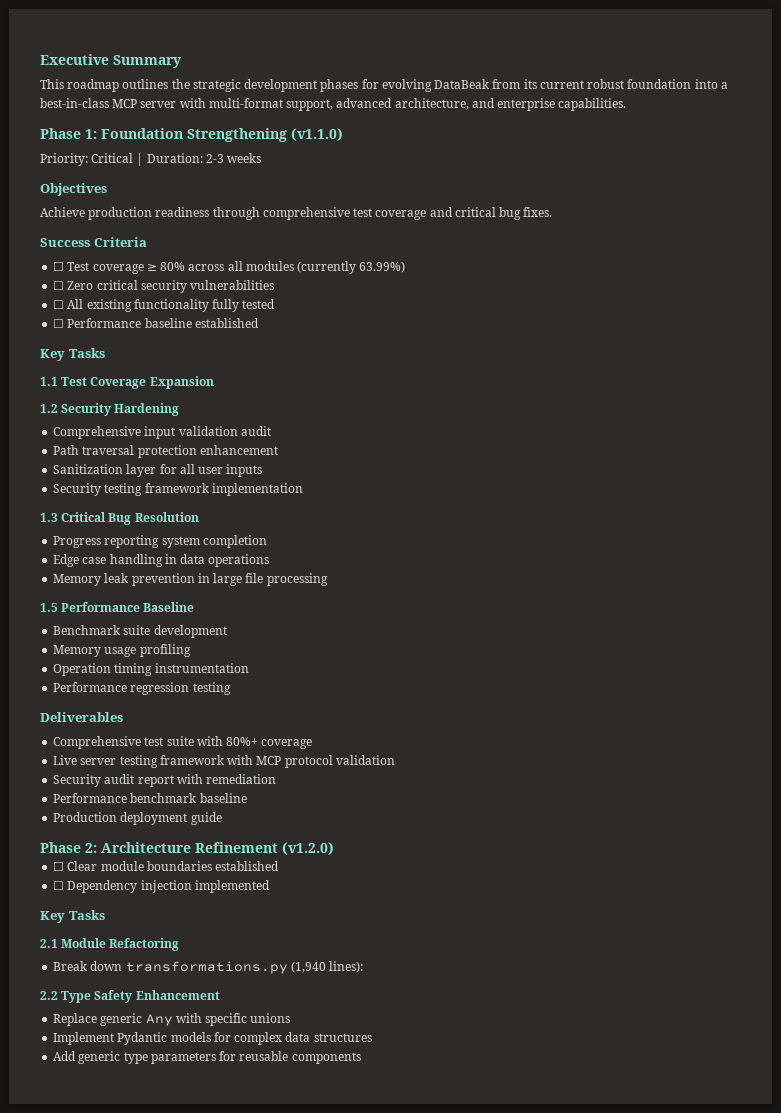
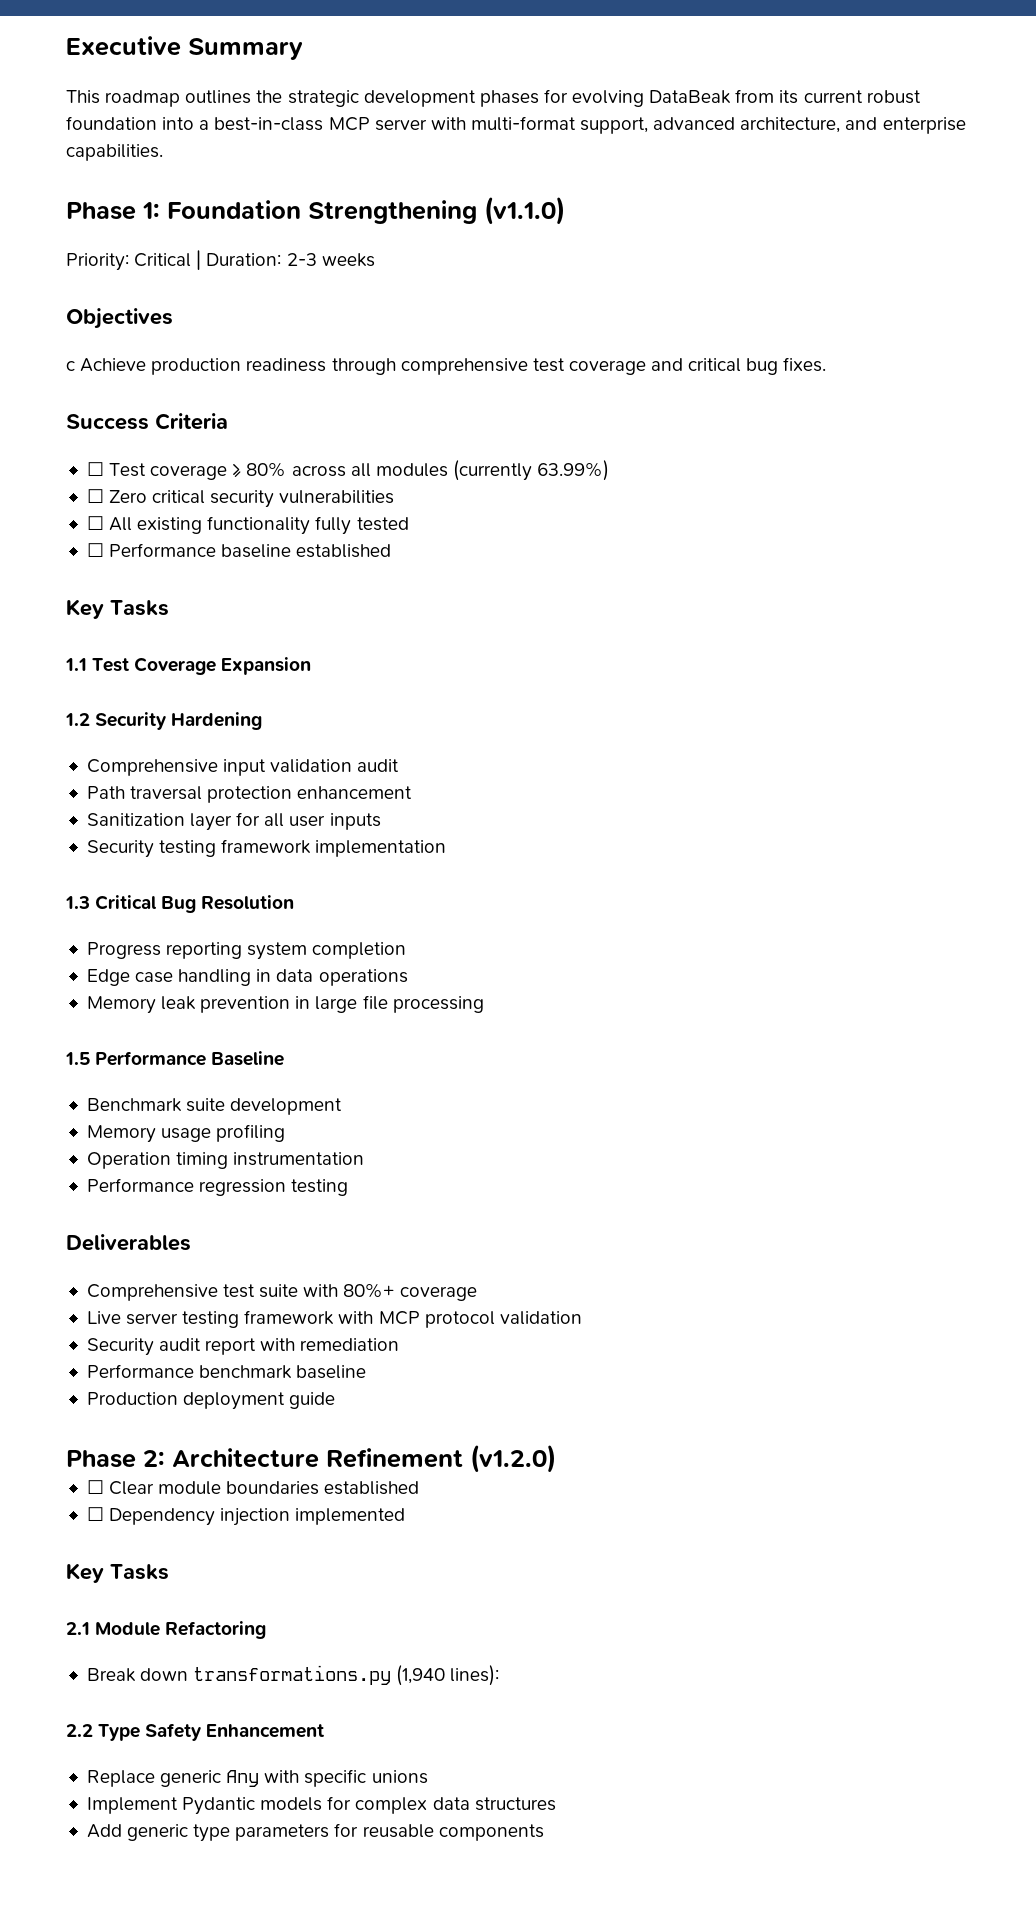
- Achieve production readiness through comprehensive test coverage and critical bug fixes.
+ c Achieve production readiness through comprehensive test coverage and critical bug fixes.

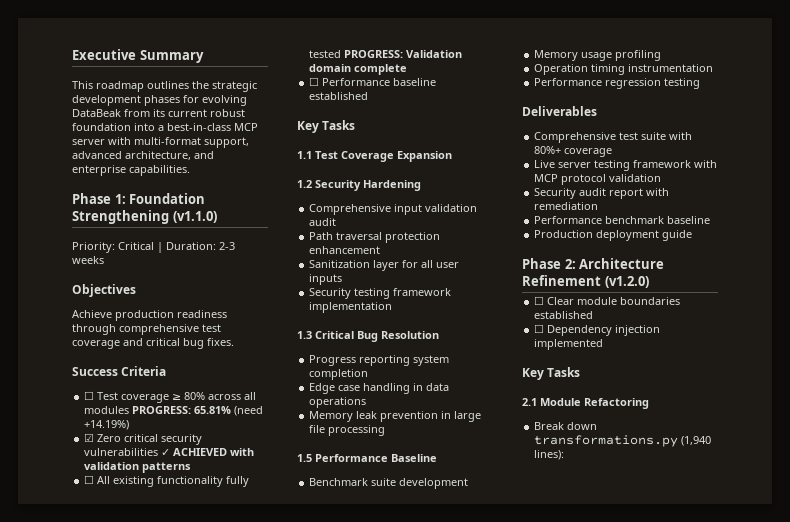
- c Achieve production readiness through comprehensive test coverage and critical bug fixes.
+ Achieve production readiness through comprehensive test coverage and critical bug fixes.
- ☐ Test coverage ≥ 80% across all modules (currently 63.99%)
- ☐ Zero critical security vulnerabilities
+ ☐ Test coverage ≥ 80% across all modules PROGRESS: 65.81% (need +14.19%)
+ ☑ Zero critical security vulnerabilities ✓ ACHIEVED with validation patterns
- ☐ All existing functionality fully tested
+ ☐ All existing functionality fully tested PROGRESS: Validation domain complete
- 2.2 Type Safety Enhancement
- Replace generic Any with specific unions
- Implement Pydantic models for complex data structures
- Add generic type parameters for reusable components

